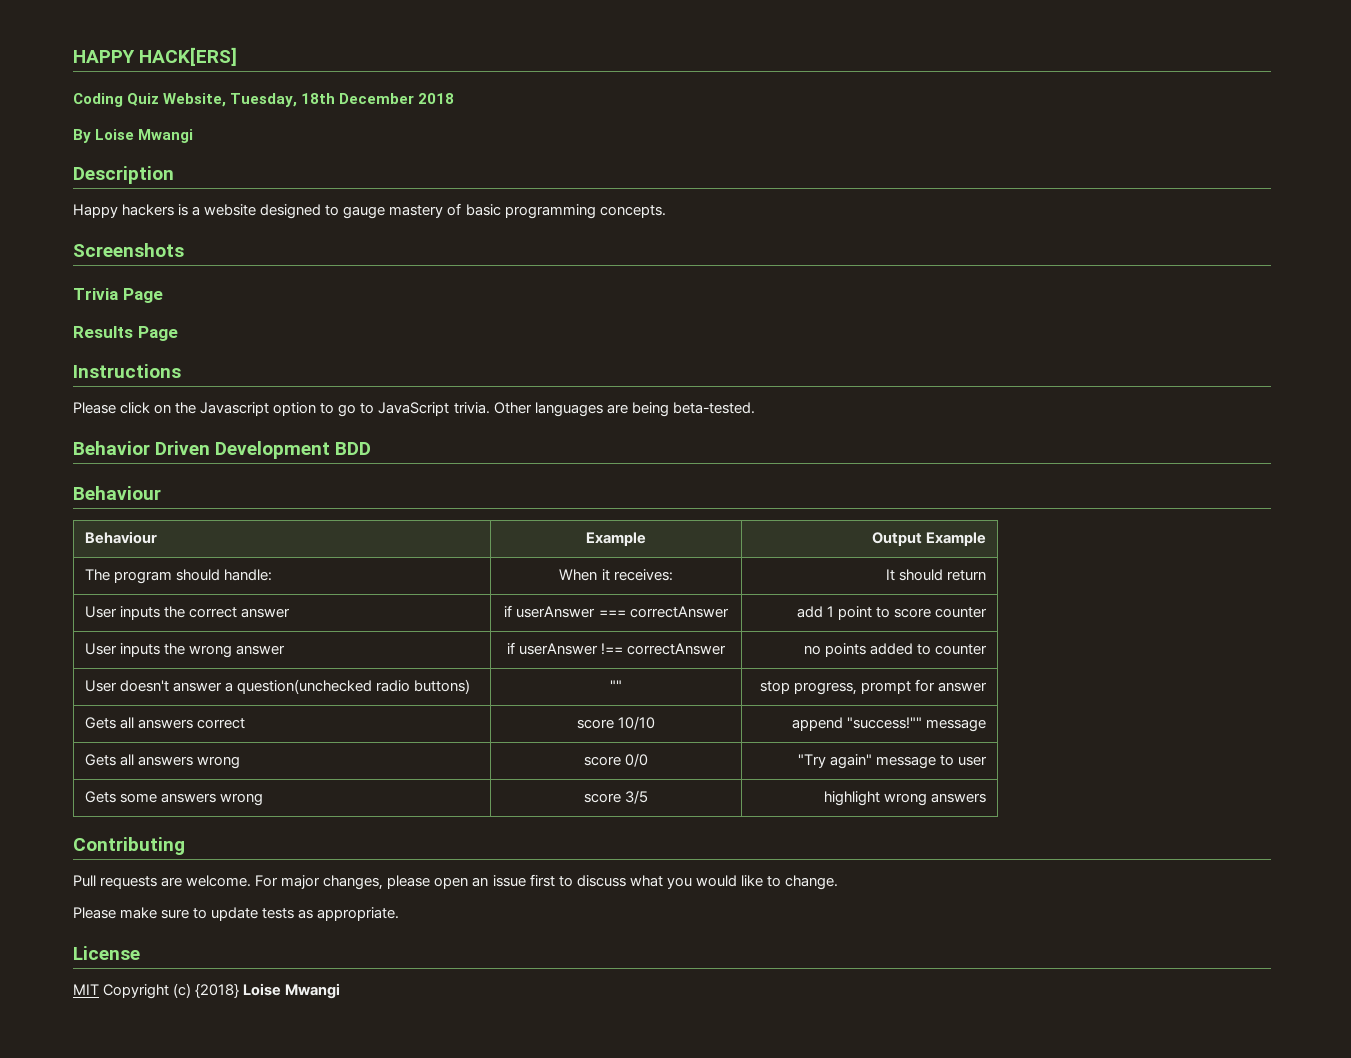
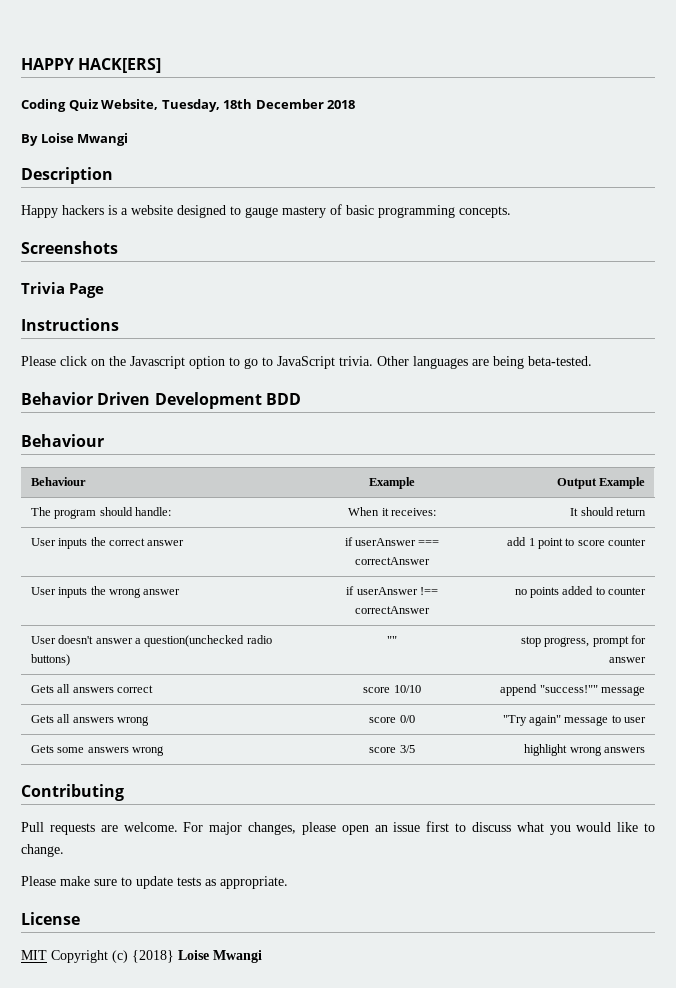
- Results Page

